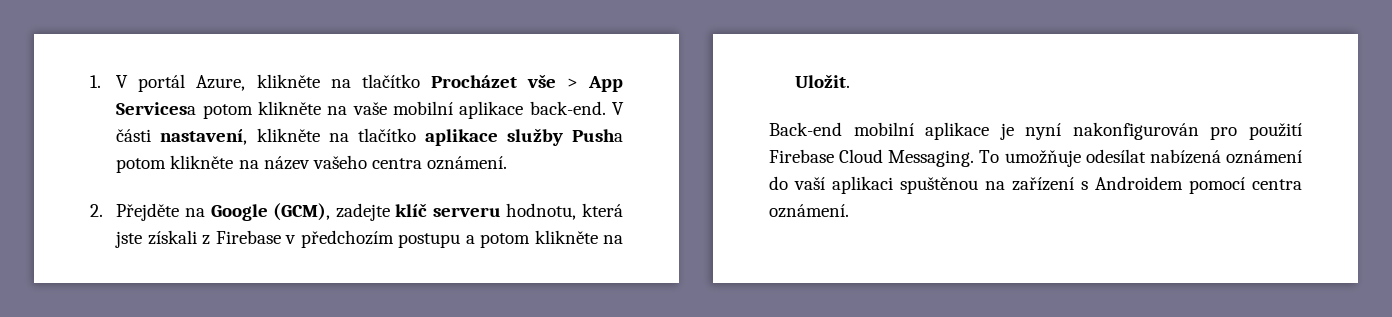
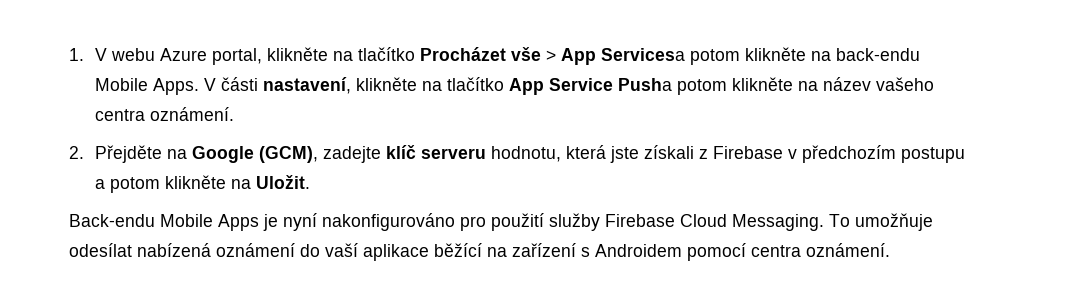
- 1. V portál Azure, klikněte na tlačítko Procházet vše > App Servicesa potom klikněte na vaše mobilní aplikace back-end.
+ 1. V webu Azure portal, klikněte na tlačítko Procházet vše > App Servicesa potom klikněte na back-endu Mobile Apps.
- V části nastavení, klikněte na tlačítko aplikace služby Pusha potom klikněte na název vašeho centra oznámení.
+ V části nastavení, klikněte na tlačítko App Service Pusha potom klikněte na název vašeho centra oznámení.
- Back-end mobilní aplikace je nyní nakonfigurován pro použití Firebase Cloud Messaging.
+ Back-endu Mobile Apps je nyní nakonfigurováno pro použití služby Firebase Cloud Messaging.
- To umožňuje odesílat nabízená oznámení do vaší aplikaci spuštěnou na zařízení s Androidem pomocí centra oznámení.
+ To umožňuje odesílat nabízená oznámení do vaší aplikace běžící na zařízení s Androidem pomocí centra oznámení.

